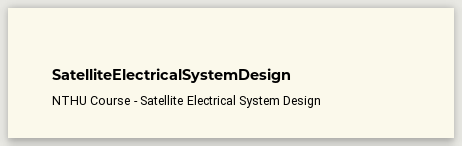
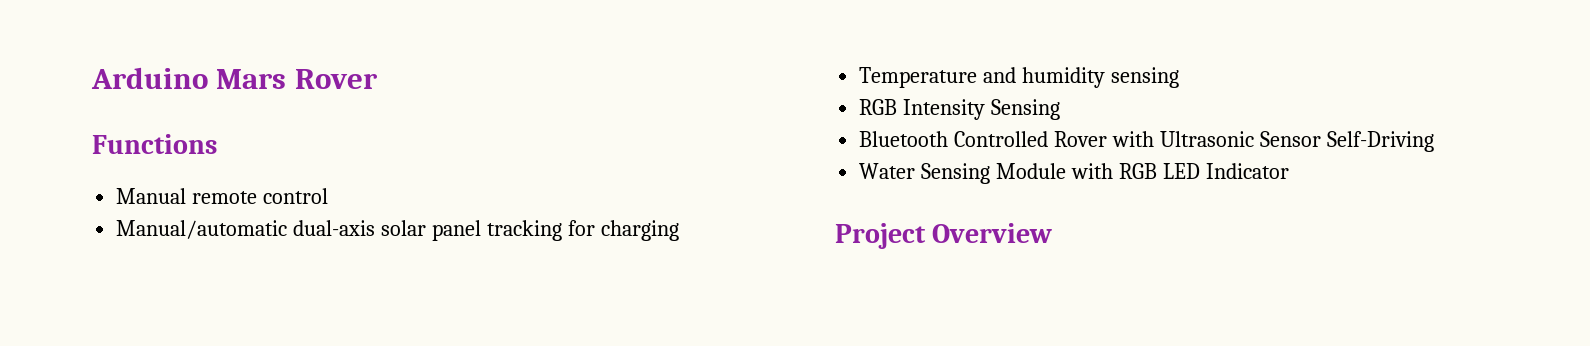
- SatelliteElectricalSystemDesign
- NTHU Course - Satellite Electrical System Design
+ Arduino Mars Rover
+ Functions
+ Manual remote control
+ Manual/automatic dual-axis solar panel tracking for charging
+ Temperature and humidity sensing
+ RGB Intensity Sensing
+ Bluetooth Controlled Rover with Ultrasonic Sensor Self-Driving
+ Water Sensing Module with RGB LED Indicator
+ Project Overview

